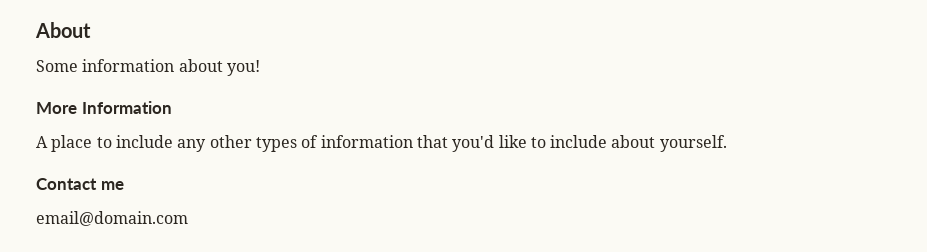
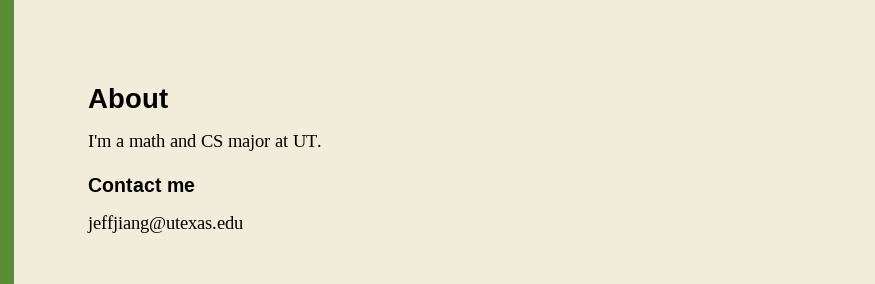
- Some information about you!
- More Information
- A place to include any other types of information that you'd like to include about yourself.
+ I'm a math and CS major at UT.
- email@domain.com
+ jeffjiang@utexas.edu

